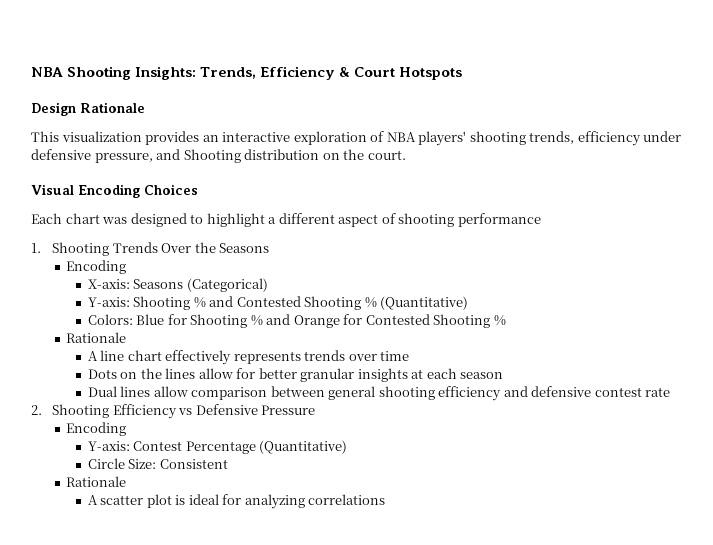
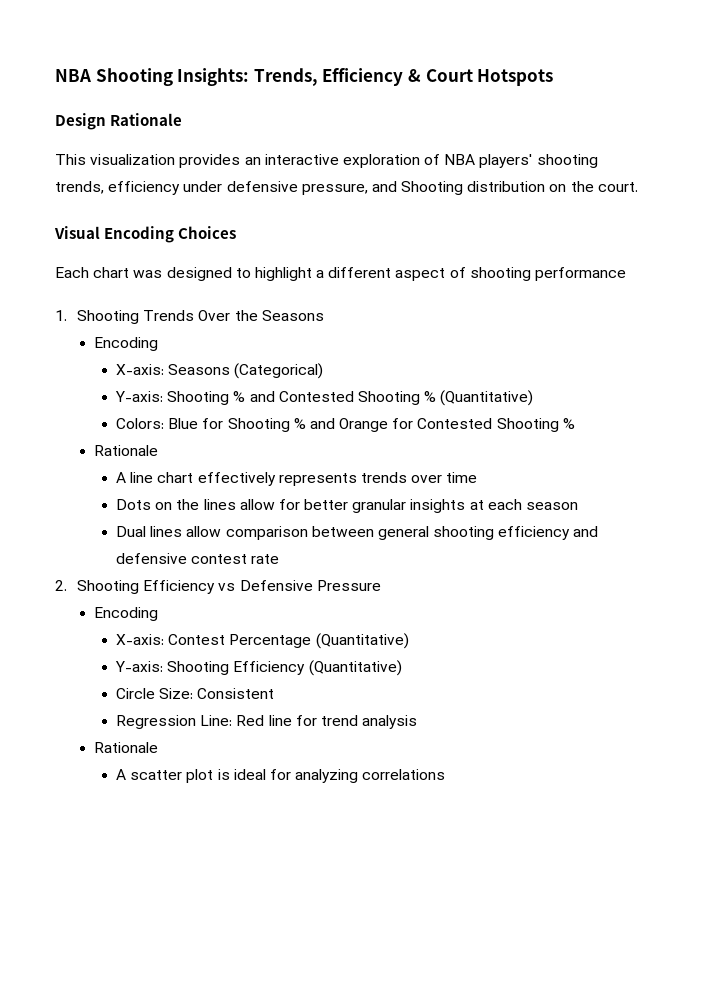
- Y-axis: Contest Percentage (Quantitative)
+ X-axis: Contest Percentage (Quantitative)
+ Y-axis: Shooting Efficiency (Quantitative)
+ Regression Line: Red line for trend analysis

